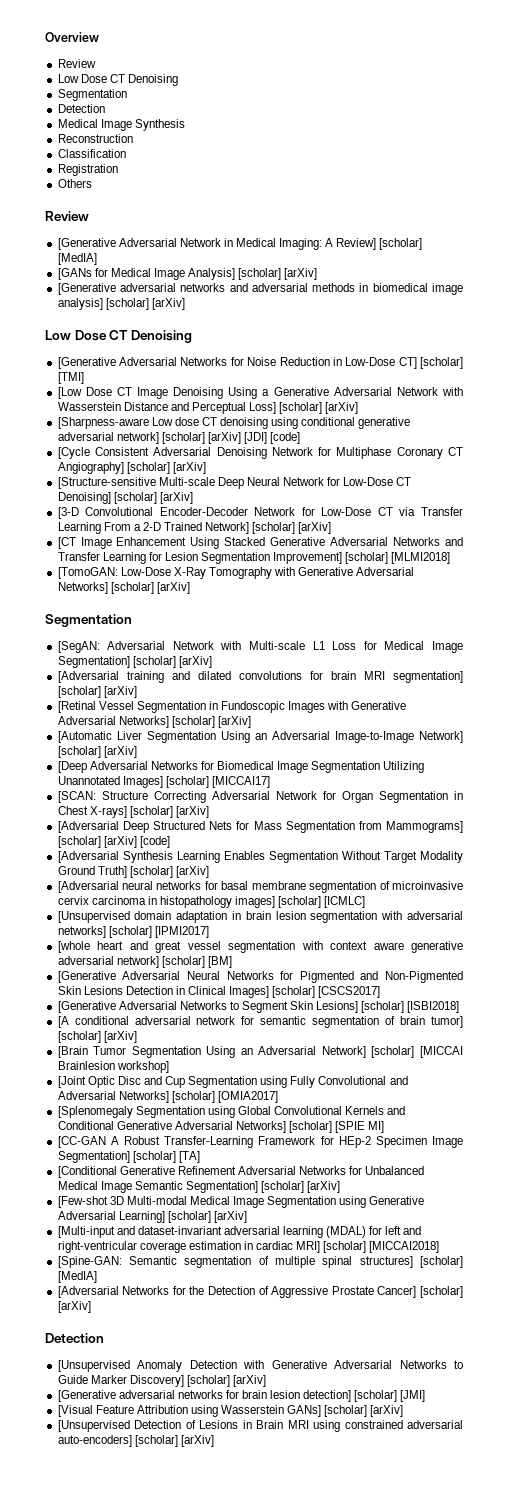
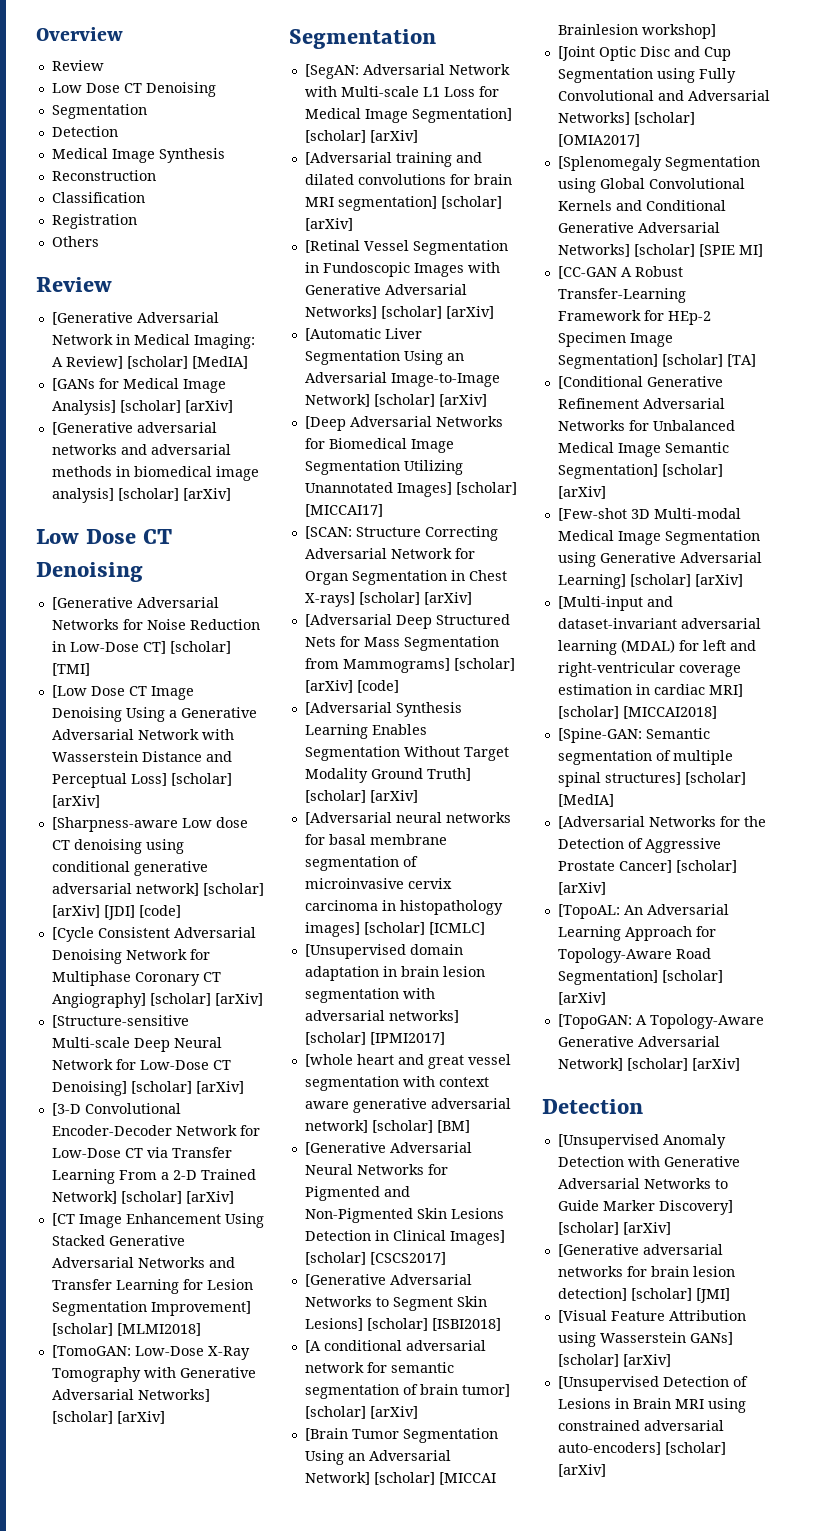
+ [TopoAL: An Adversarial Learning Approach for Topology-Aware Road Segmentation] [scholar] [arXiv]
+ [TopoGAN: A Topology-Aware Generative Adversarial Network] [scholar] [arXiv]

